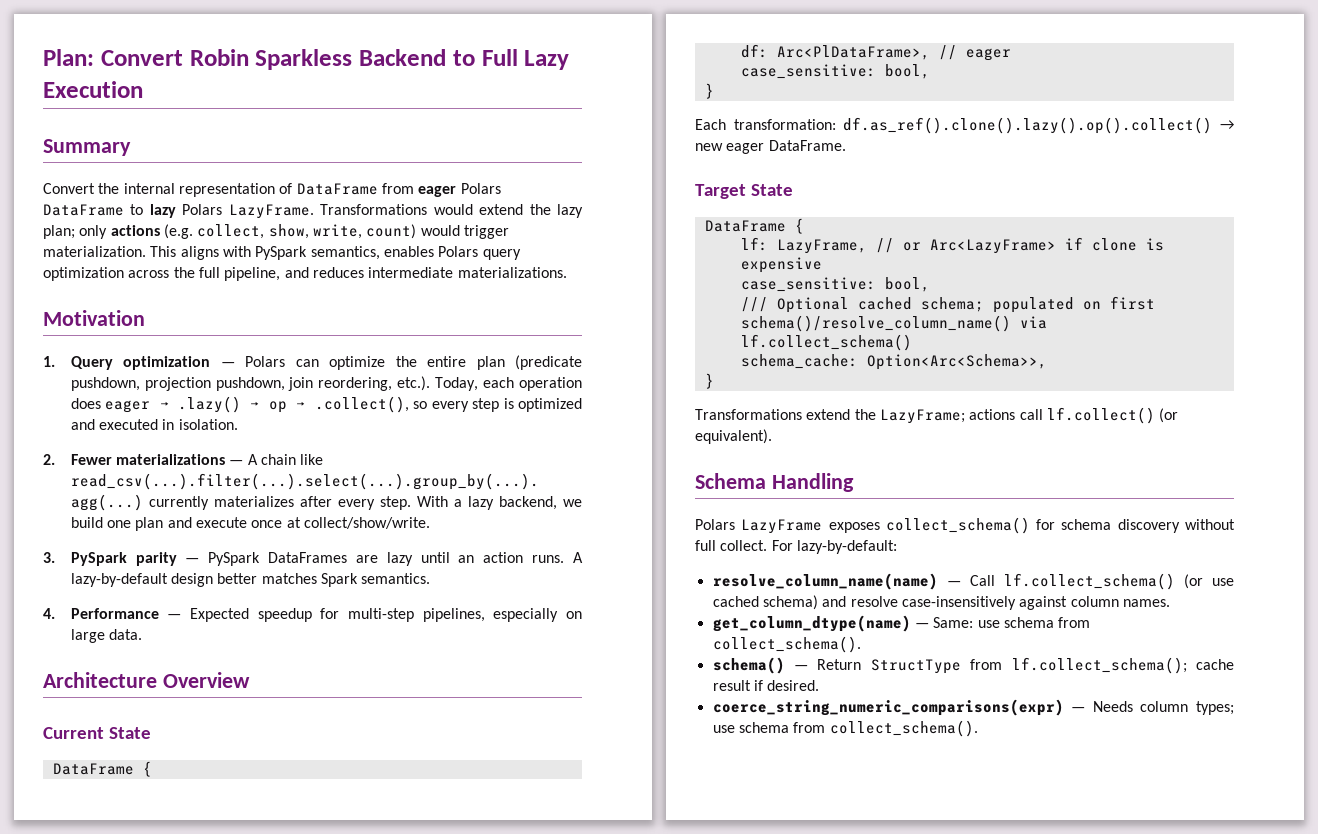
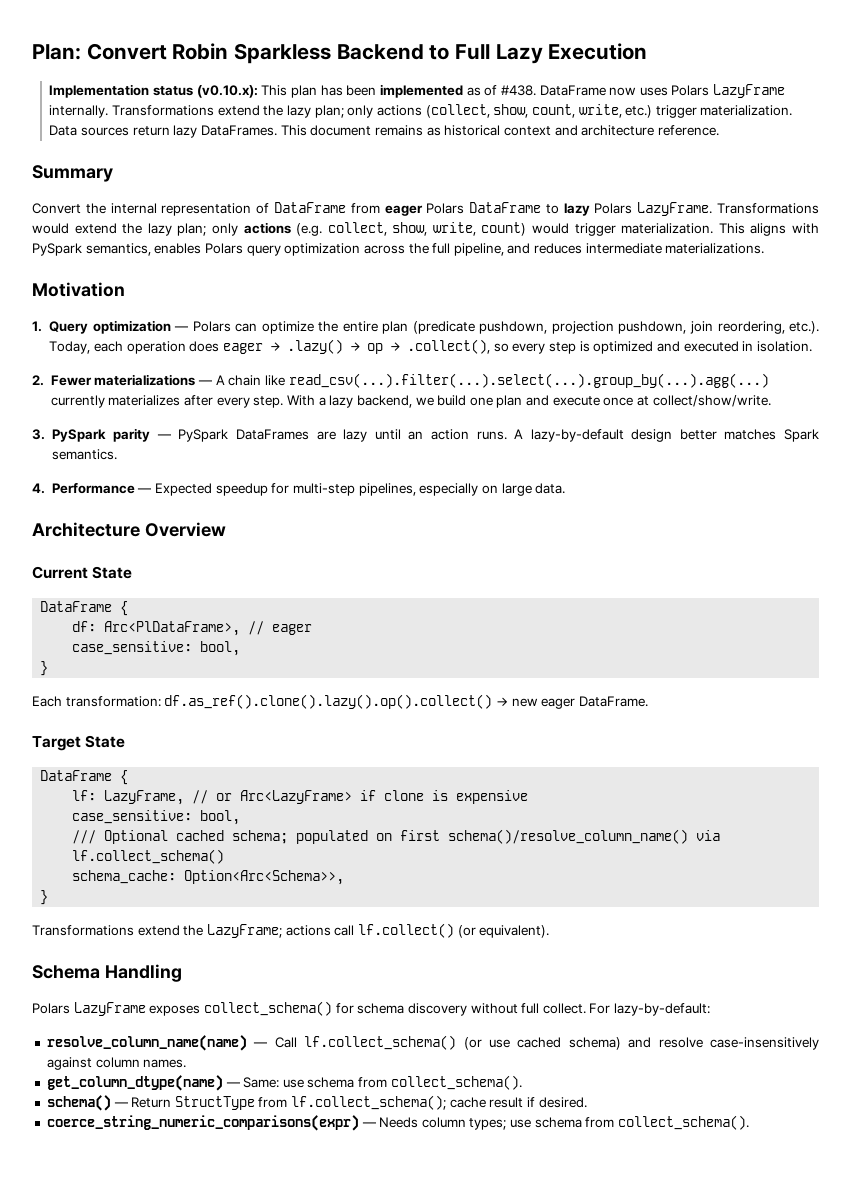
+ Implementation status (v0.10.x): This plan has been implemented as of #438. DataFrame now uses Polars LazyFrame internally. Transformations extend the lazy plan; only actions (collect, show, count, write, etc.) trigger materialization. Data sources return lazy DataFrames. This document remains as historical context and architecture reference.

